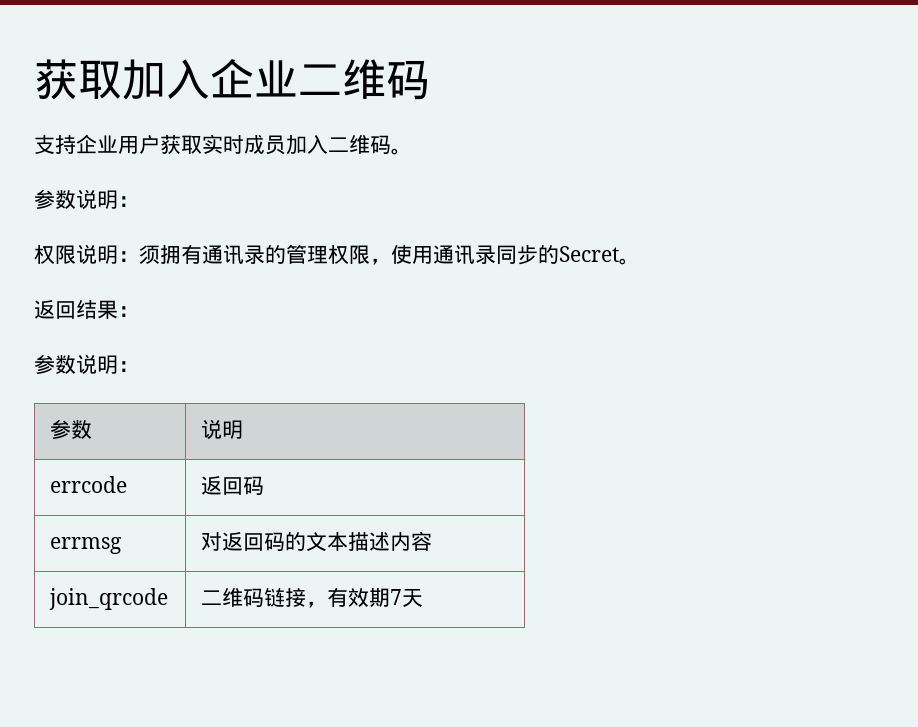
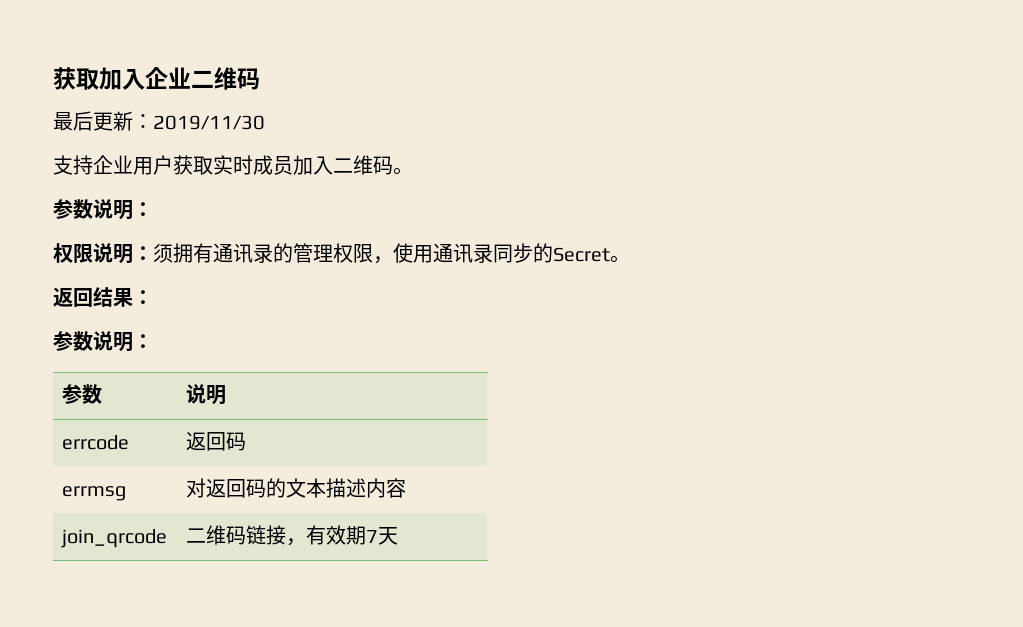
+ 最后更新：2019/11/30

